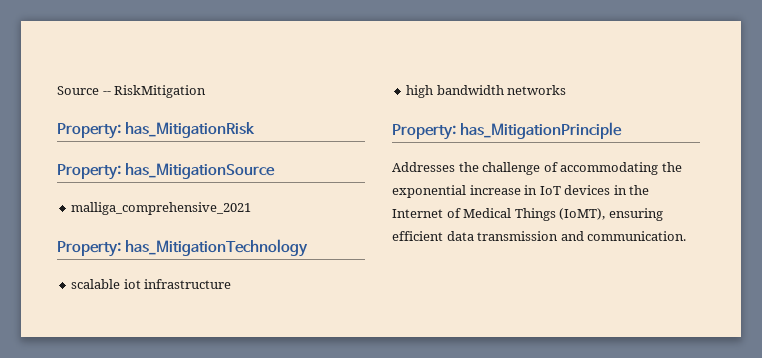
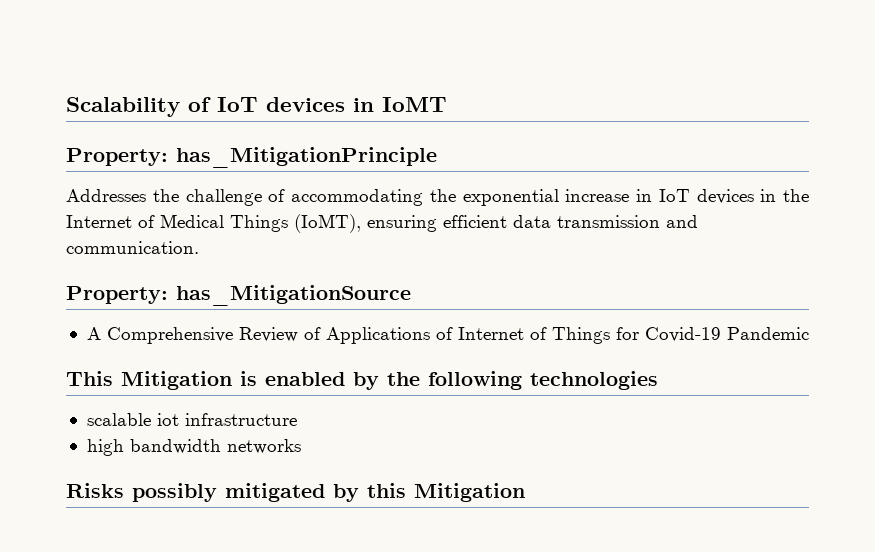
- Source -- RiskMitigation
- Property: has_MitigationRisk
- Property: has_MitigationSource
- malliga_comprehensive_2021
- Property: has_MitigationTechnology
- scalable iot infrastructure
- high bandwidth networks
+ Scalability of IoT devices in IoMT
+ Property: has_MitigationSource
+ A Comprehensive Review of Applications of Internet of Things for Covid-19 Pandemic
+ This Mitigation is enabled by the following technologies
+ scalable iot infrastructure
+ high bandwidth networks
+ Risks possibly mitigated by this Mitigation

